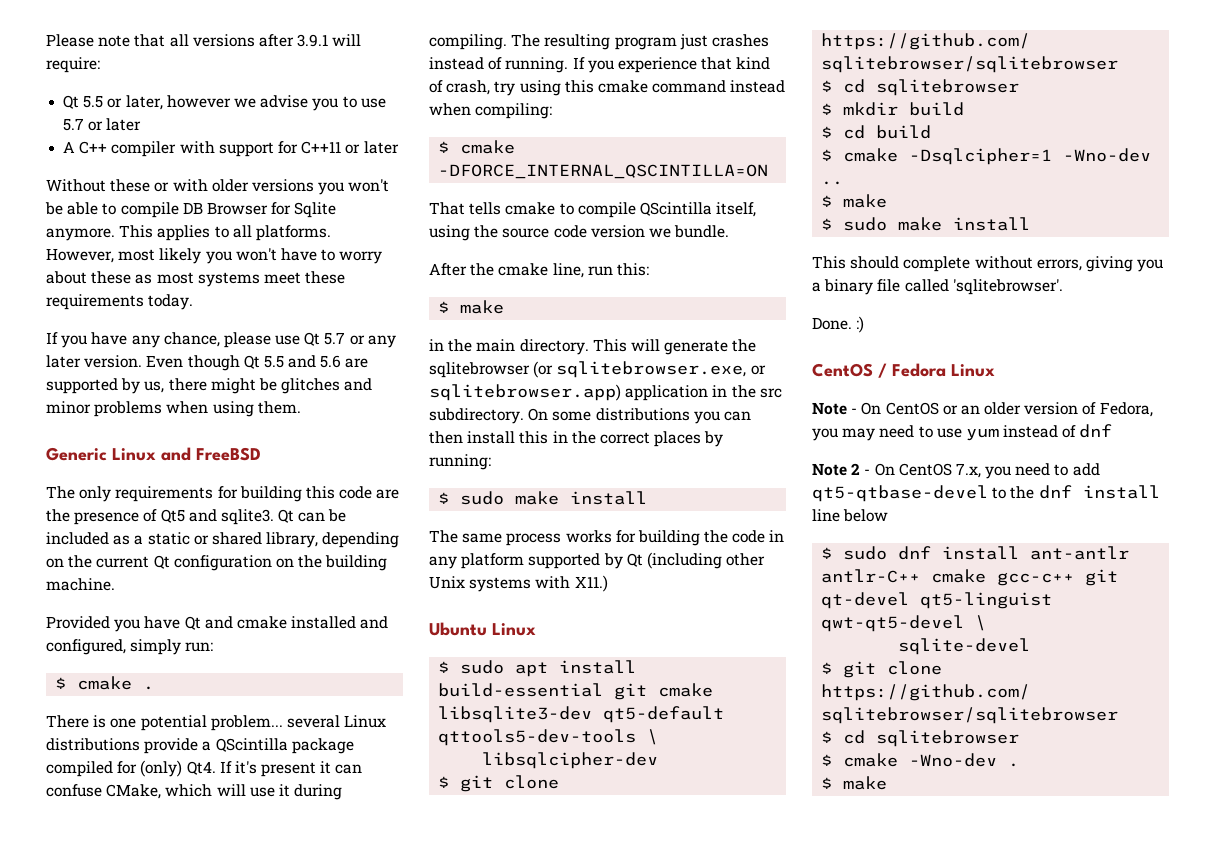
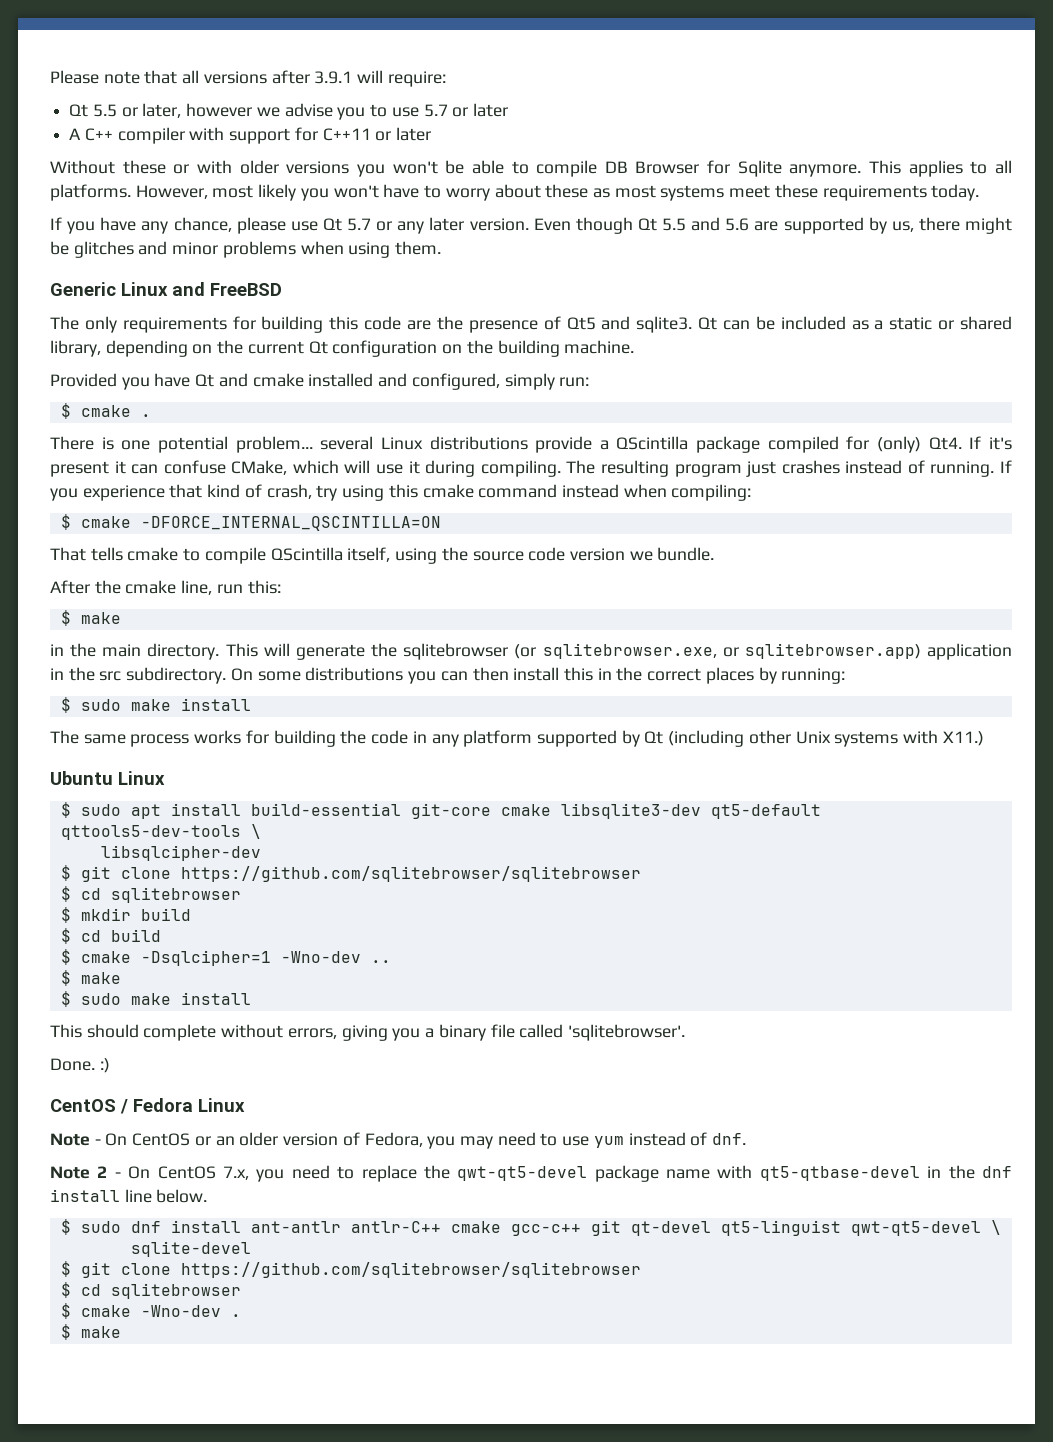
- $ sudo apt install build-essential git cmake libsqlite3-dev qt5-default qttools5-dev-tools \
+ $ sudo apt install build-essential git-core cmake libsqlite3-dev qt5-default qttools5-dev-tools \
- Note - On CentOS or an older version of Fedora, you may need to use yum instead of dnf
+ Note - On CentOS or an older version of Fedora, you may need to use yum instead of dnf.
- Note 2 - On CentOS 7.x, you need to add qt5-qtbase-devel to the dnf install line below
+ Note 2 - On CentOS 7.x, you need to replace the qwt-qt5-devel package name with qt5-qtbase-devel in the dnf install line below.

